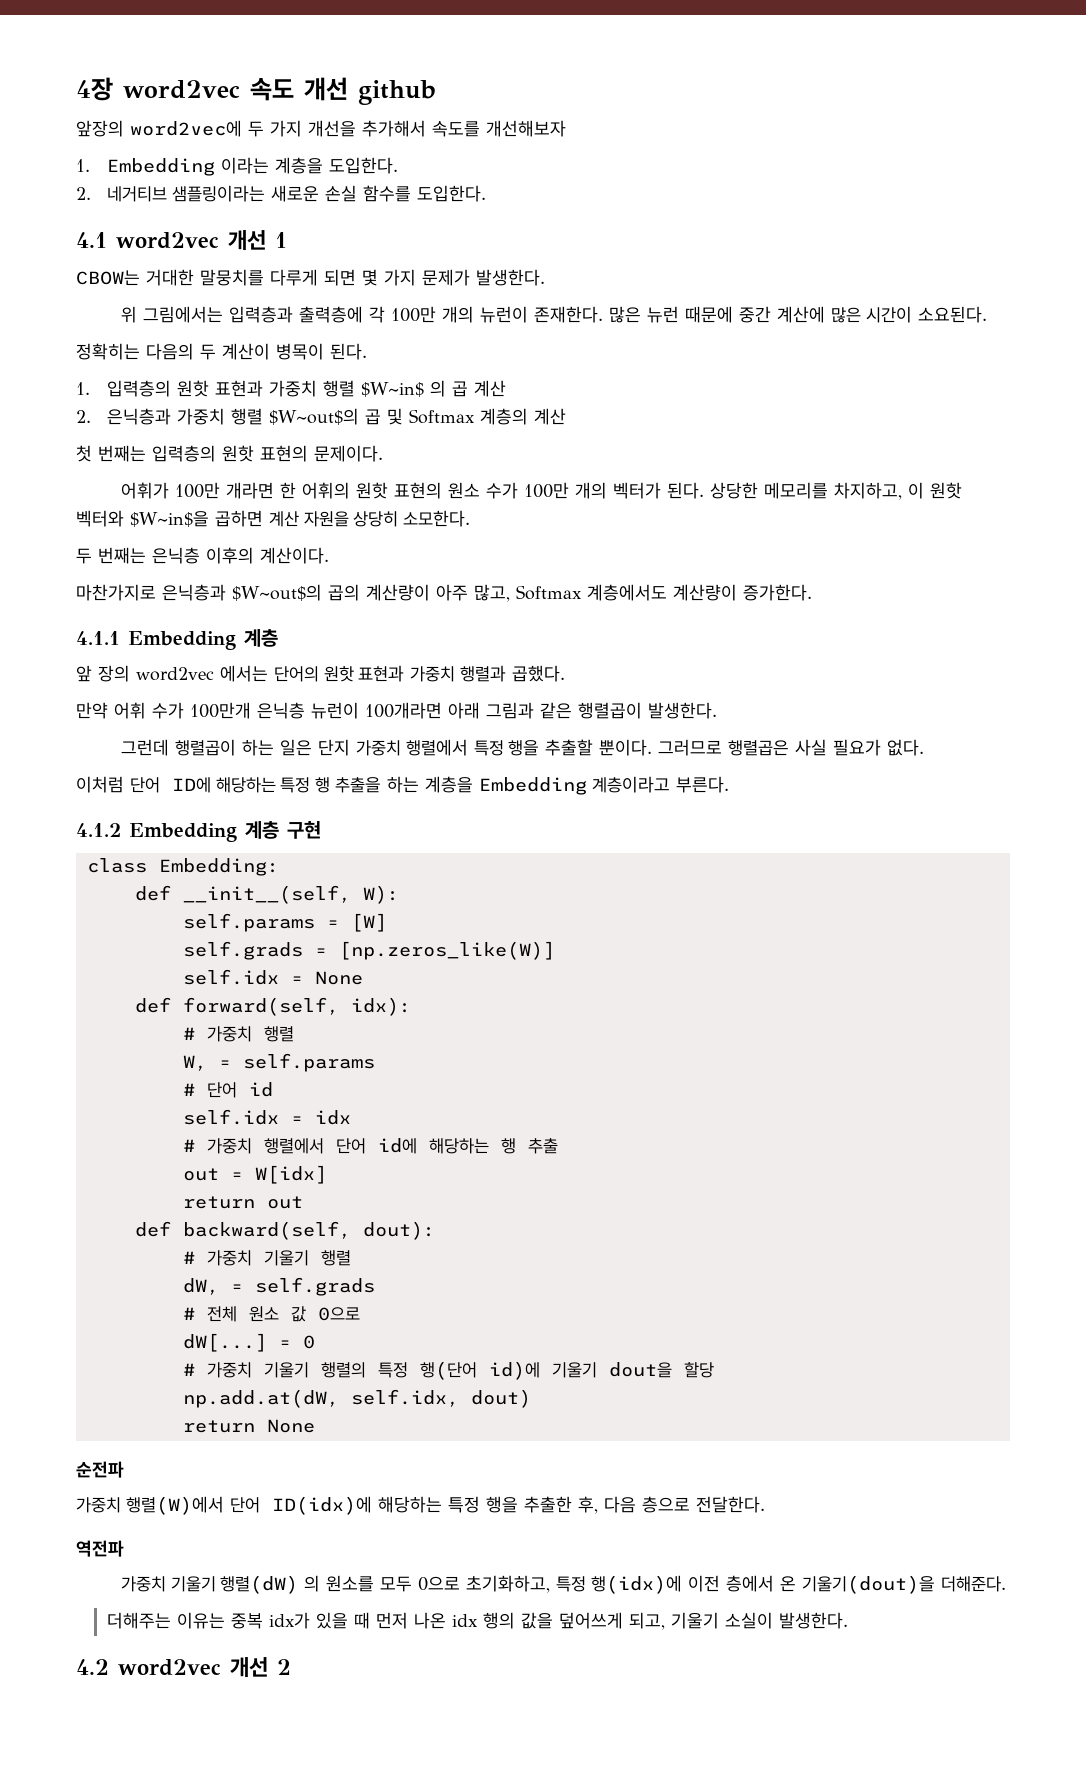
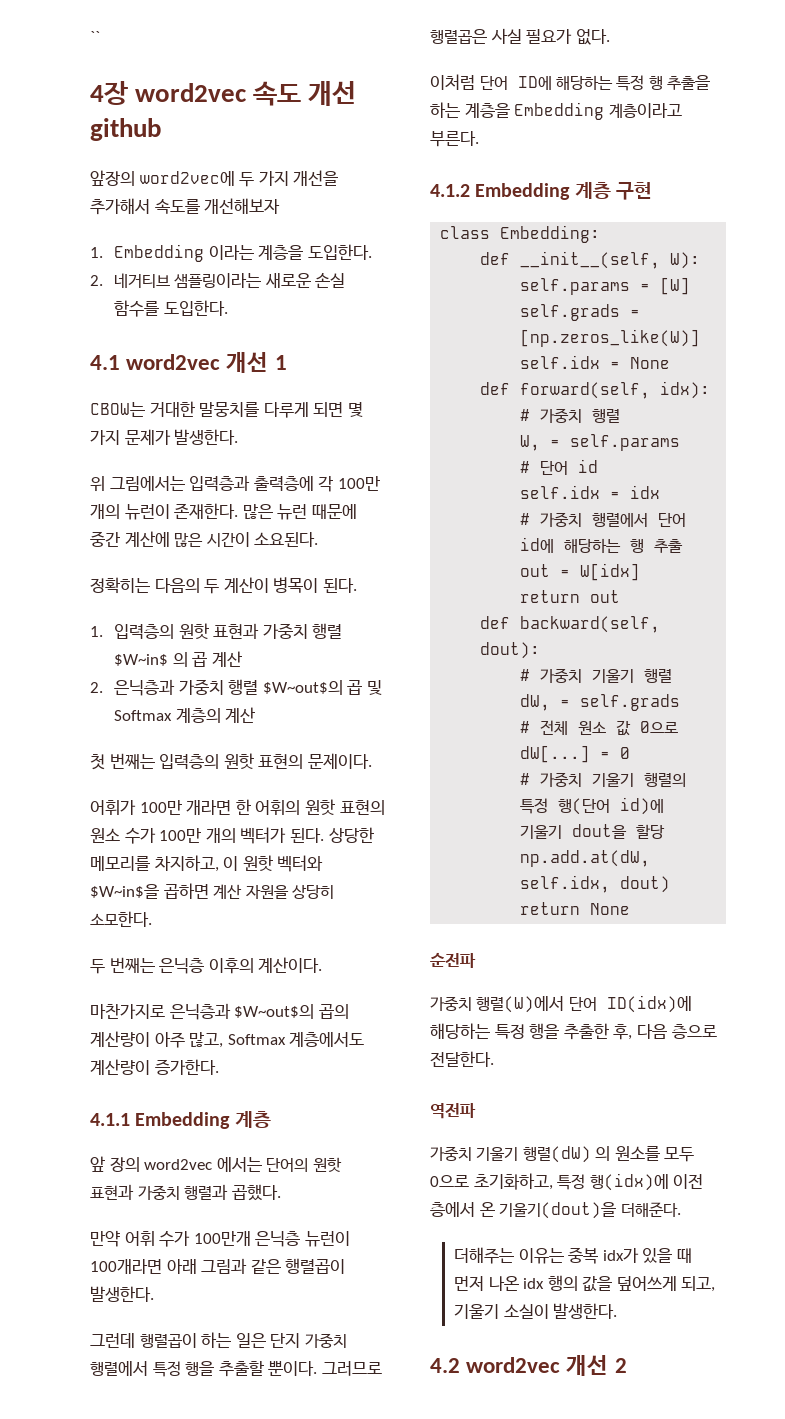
+ ``

